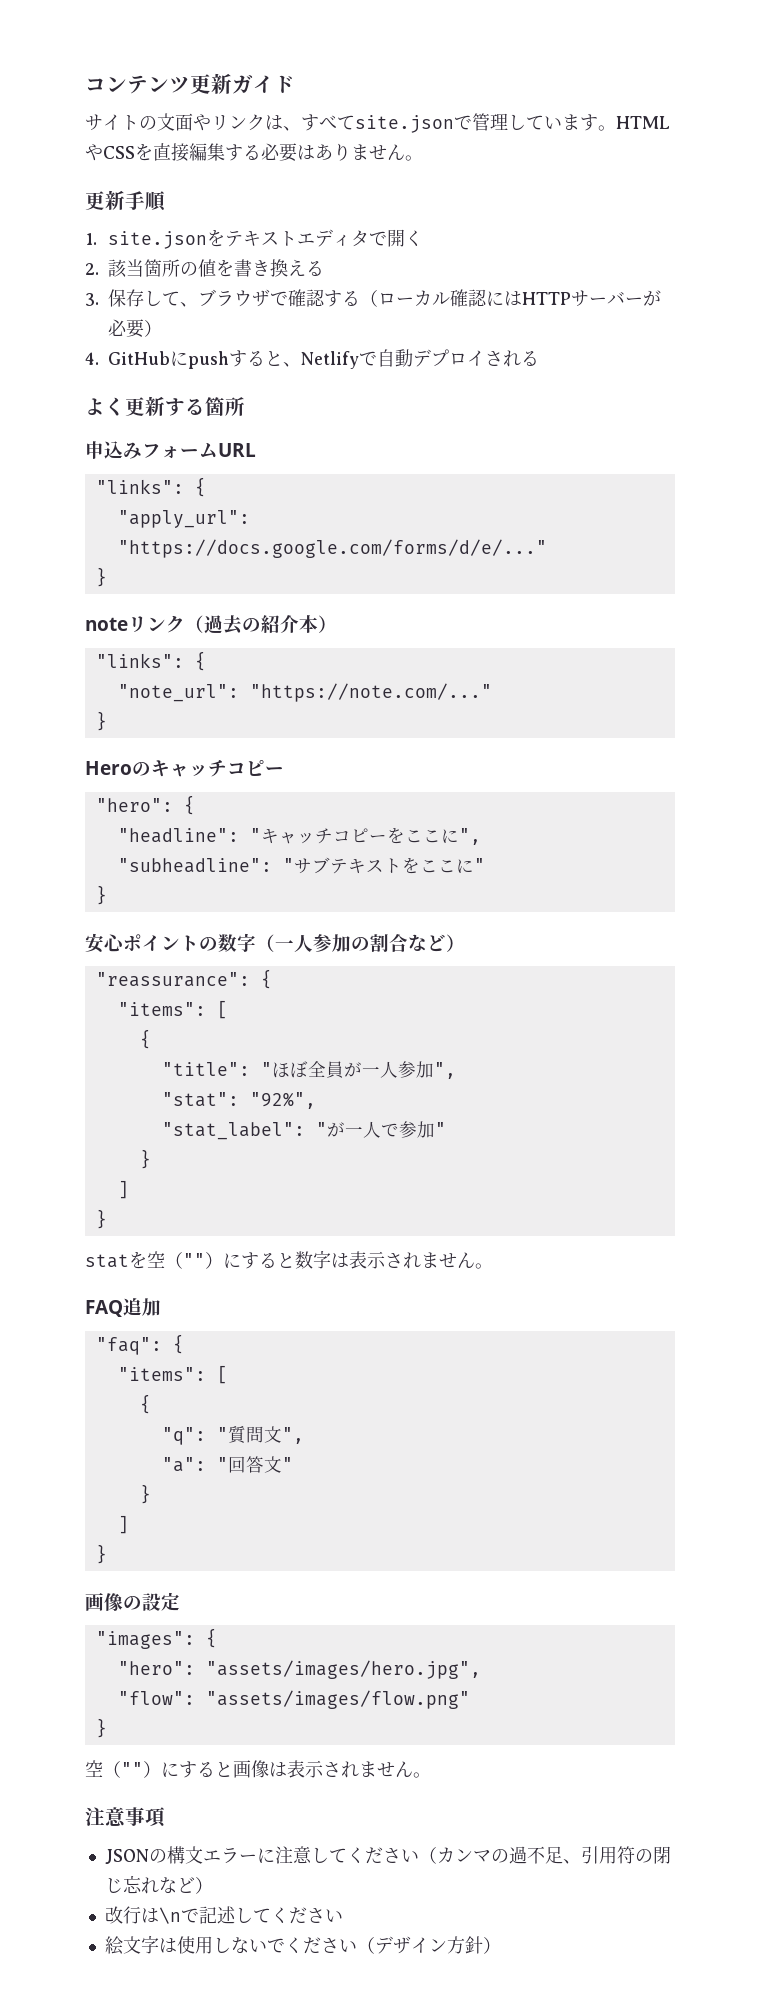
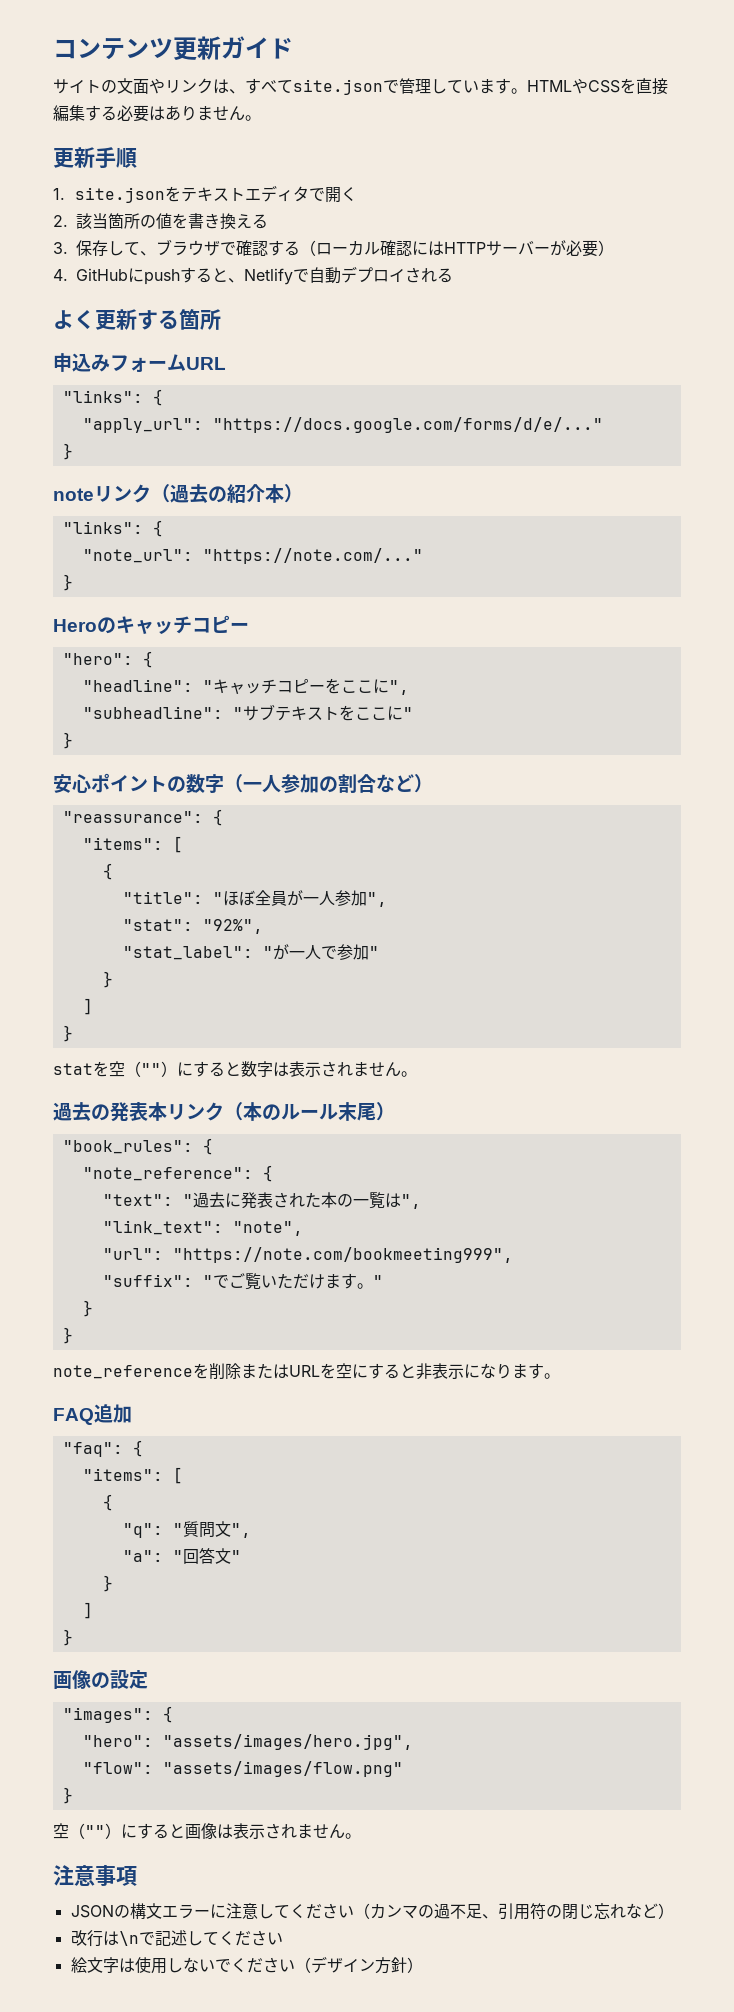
+ 過去の発表本リンク（本のルール末尾）
+ "book_rules": {
+ "note_reference": {
+ "text": "過去に発表された本の一覧は",
+ "link_text": "note",
+ "url": "https://note.com/bookmeeting999",
+ "suffix": "でご覧いただけます。"
+ }
+ }
+ note_referenceを削除またはURLを空にすると非表示になります。

